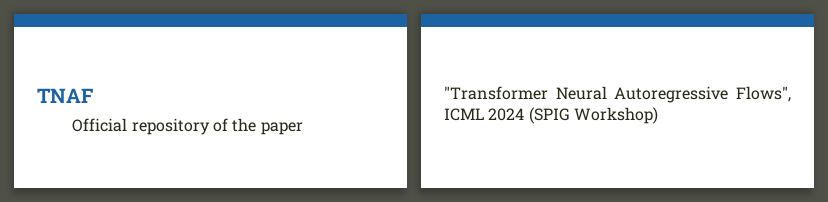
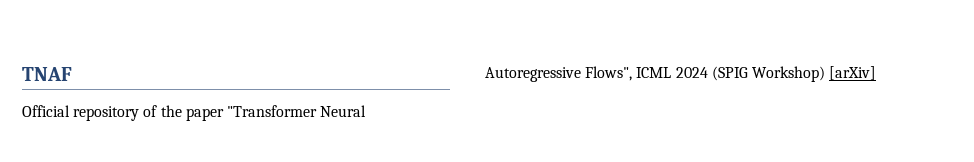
- Official repository of the paper "Transformer Neural Autoregressive Flows", ICML 2024 (SPIG Workshop)
+ Official repository of the paper "Transformer Neural Autoregressive Flows", ICML 2024 (SPIG Workshop) [arXiv]

